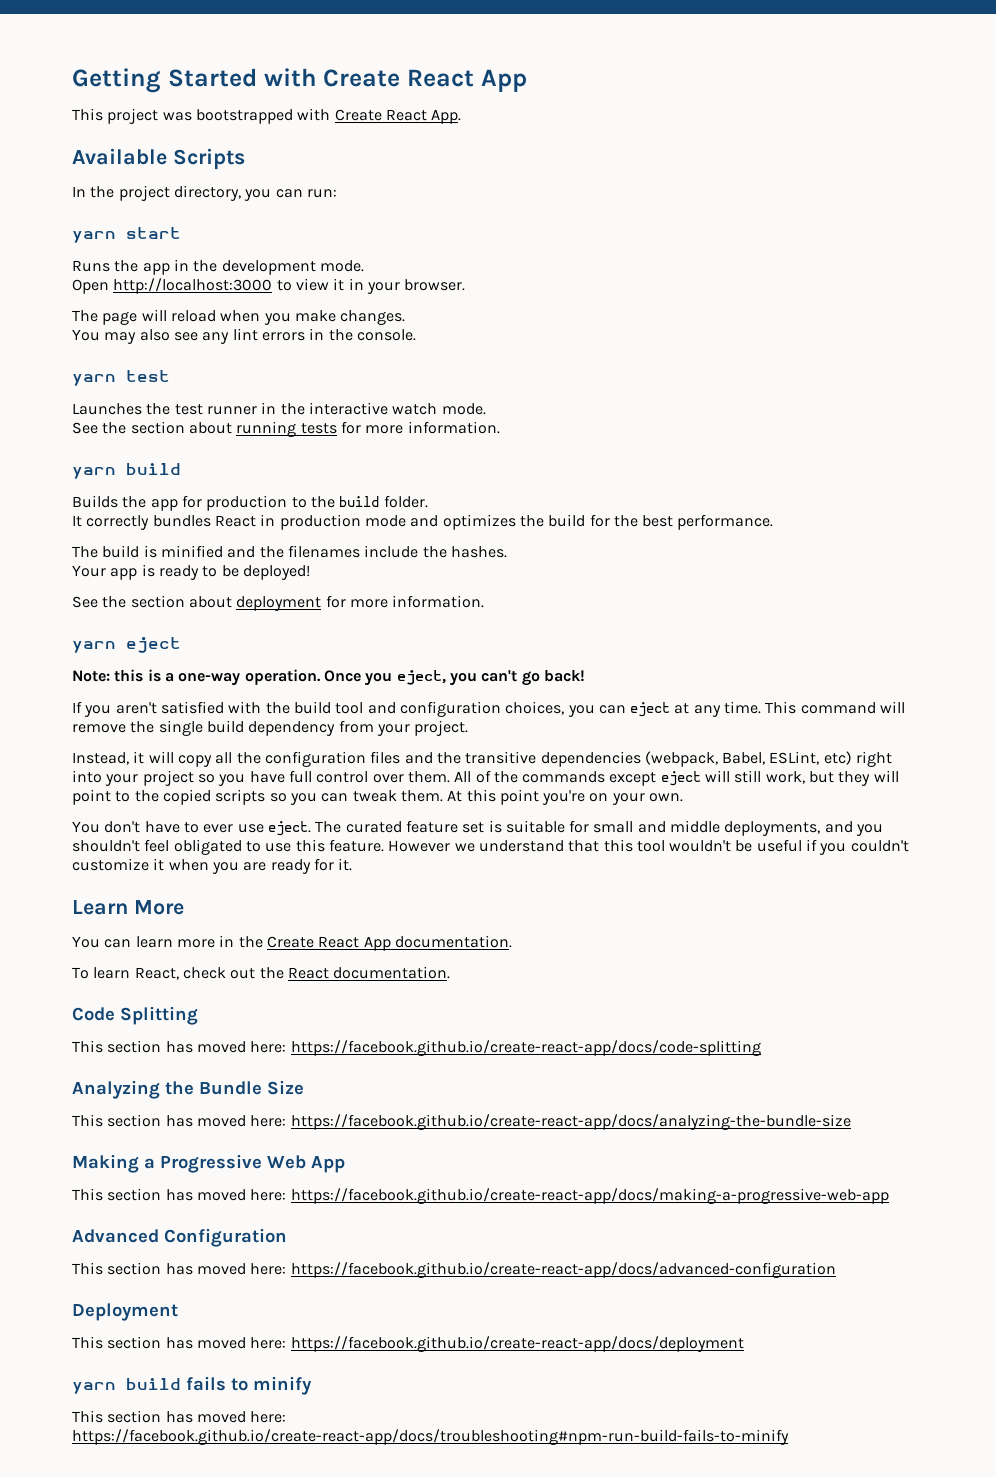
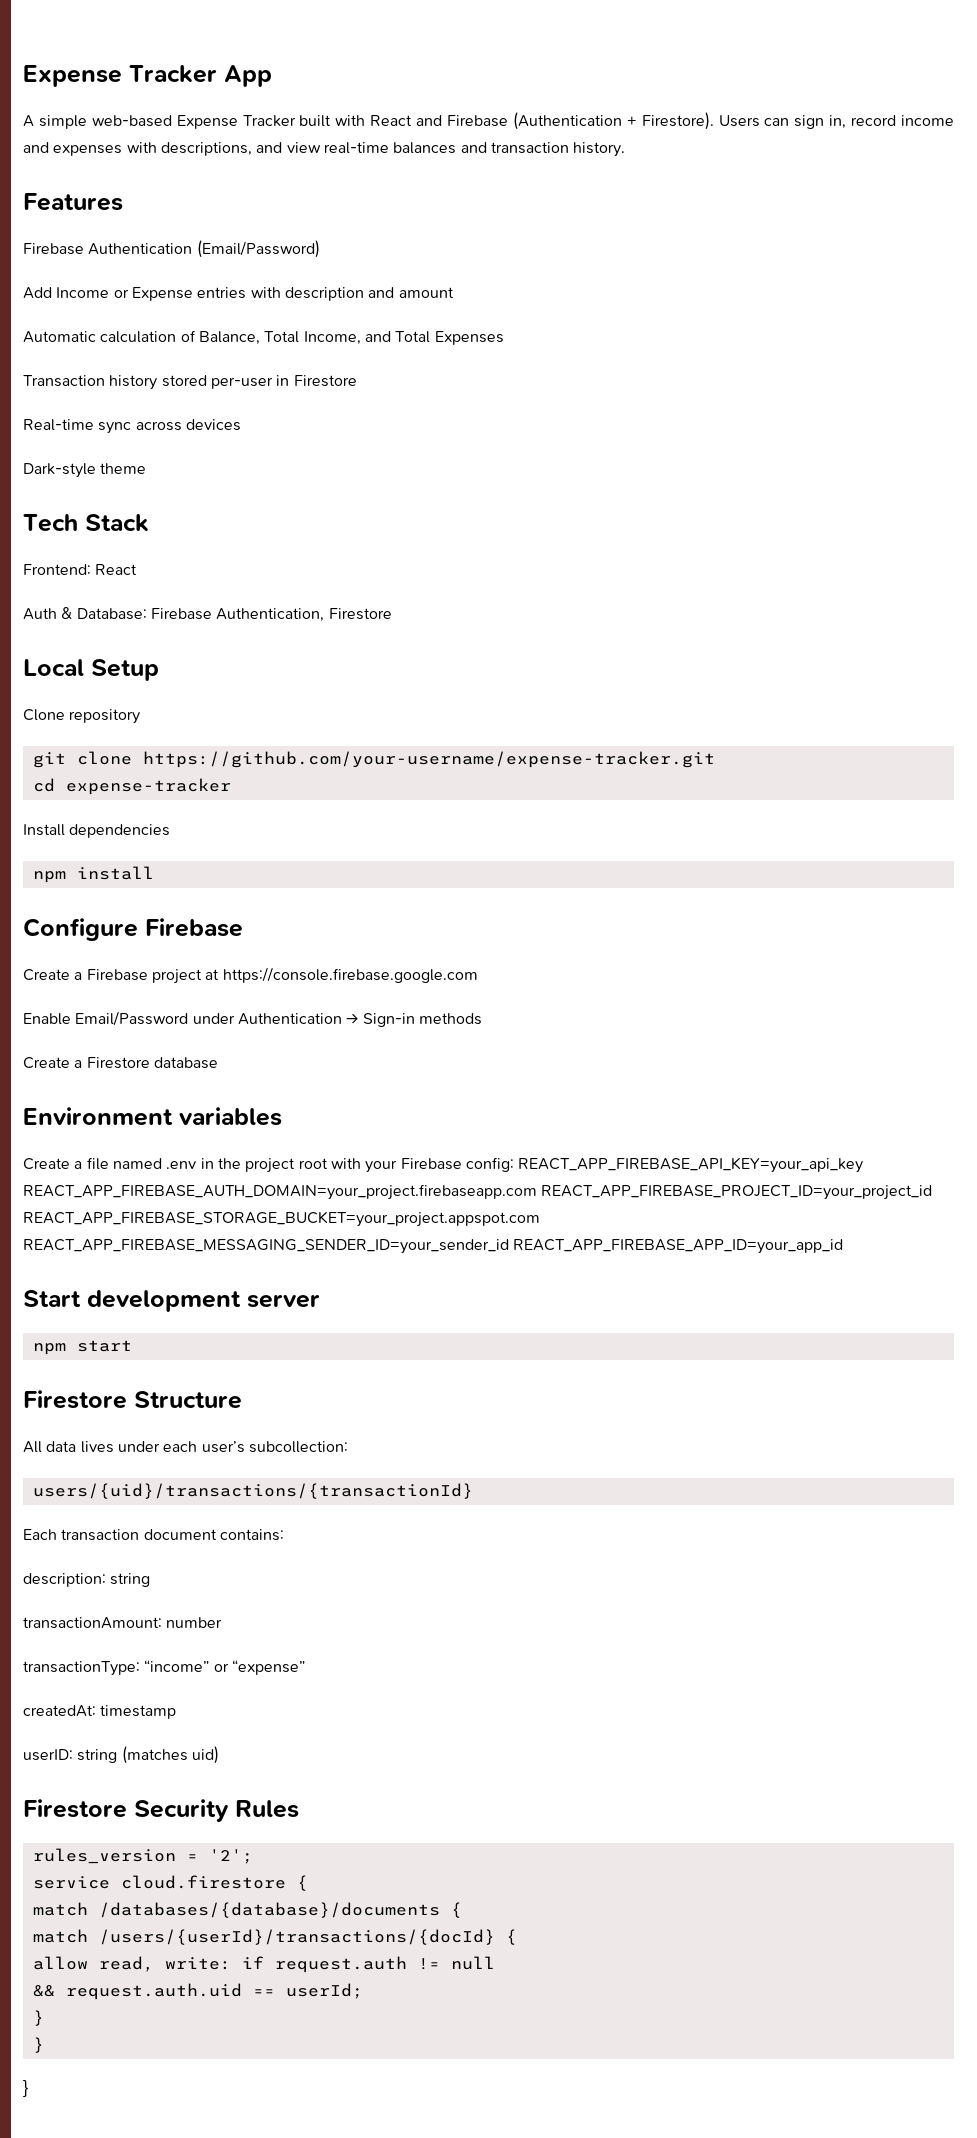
- Getting Started with Create React App
- This project was bootstrapped with Create React App.
- Available Scripts
- In the project directory, you can run:
- yarn start
- Runs the app in the development mode.
- Open http://localhost:3000 to view it in your browser.
- The page will reload when you make changes.
- You may also see any lint errors in the console.
- yarn test
- Launches the test runner in the interactive watch mode.
- See the section about running tests for more information.
- yarn build
- Builds the app for production to the build folder.
- It correctly bundles React in production mode and optimizes the build for the best performance.
- The build is minified and the filenames include the hashes.
- Your app is ready to be deployed!
- See the section about deployment for more information.
- yarn eject
- Note: this is a one-way operation. Once you eject, you can't go back!
- If you aren't satisfied with the build tool and configuration choices, you can eject at any time. This command will remove the single build dependency from your project.
- Instead, it will copy all the configuration files and the transitive dependencies (webpack, Babel, ESLint, etc) right into your project so you have full control over them. All of the commands except eject will still work, but they will point to the copied scripts so you can tweak them. At this point you're on your own.
- You don't have to ever use eject. The curated feature set is suitable for small and middle deployments, and you shouldn't feel obligated to use this feature. However we understand that this tool wouldn't be useful if you couldn't customize it when you are ready for it.
- Learn More
- You can learn more in the Create React App documentation.
- To learn React, check out the React documentation.
- Code Splitting
- This section has moved here: https://facebook.github.io/create-react-app/docs/code-splitting
- Analyzing the Bundle Size
- This section has moved here: https://facebook.github.io/create-react-app/docs/analyzing-the-bundle-size
- Making a Progressive Web App
- This section has moved here: https://facebook.github.io/create-react-app/docs/making-a-progressive-web-app
- Advanced Configuration
- This section has moved here: https://facebook.github.io/create-react-app/docs/advanced-configuration
- Deployment
- This section has moved here: https://facebook.github.io/create-react-app/docs/deployment
- yarn build fails to minify
- This section has moved here: https://facebook.github.io/create-react-app/docs/troubleshooting#npm-run-build-fails-to-minify
+ Expense Tracker App
+ A simple web-based Expense Tracker built with React and Firebase (Authentication + Firestore). Users can sign in, record income and expenses with descriptions, and view real-time balances and transaction history.
+ Features
+ Firebase Authentication (Email/Password)
+ Add Income or Expense entries with description and amount
+ Automatic calculation of Balance, Total Income, and Total Expenses
+ Transaction history stored per-user in Firestore
+ Real-time sync across devices
+ Dark-style theme
+ Tech Stack
+ Frontend: React
+ Auth & Database: Firebase Authentication, Firestore
+ Local Setup
+ Clone repository
+ git clone https://github.com/your-username/expense-tracker.git
+ cd expense-tracker
+ Install dependencies
+ npm install
+ Configure Firebase
+ Create a Firebase project at https://console.firebase.google.com
+ Enable Email/Password under Authentication → Sign-in methods
+ Create a Firestore database
+ Environment variables
+ Create a file named .env in the project root with your Firebase config: REACT_APP_FIREBASE_API_KEY=your_api_key REACT_APP_FIREBASE_AUTH_DOMAIN=your_project.firebaseapp.com REACT_APP_FIREBASE_PROJECT_ID=your_project_id REACT_APP_FIREBASE_STORAGE_BUCKET=your_project.appspot.com REACT_APP_FIREBASE_MESSAGING_SENDER_ID=your_sender_id REACT_APP_FIREBASE_APP_ID=your_app_id
+ Start development server
+ npm start
+ Firestore Structure
+ All data lives under each user’s subcollection:
+ users/{uid}/transactions/{transactionId}
+ Each transaction document contains:
+ description: string
+ transactionAmount: number
+ transactionType: “income” or “expense”
+ createdAt: timestamp
+ userID: string (matches uid)
+ Firestore Security Rules
+ rules_version = '2';
+ service cloud.firestore {
+ match /databases/{database}/documents {
+ match /users/{userId}/transactions/{docId} {
+ allow read, write: if request.auth != null
+ && request.auth.uid == userId;
+ }
+ }
+ }

